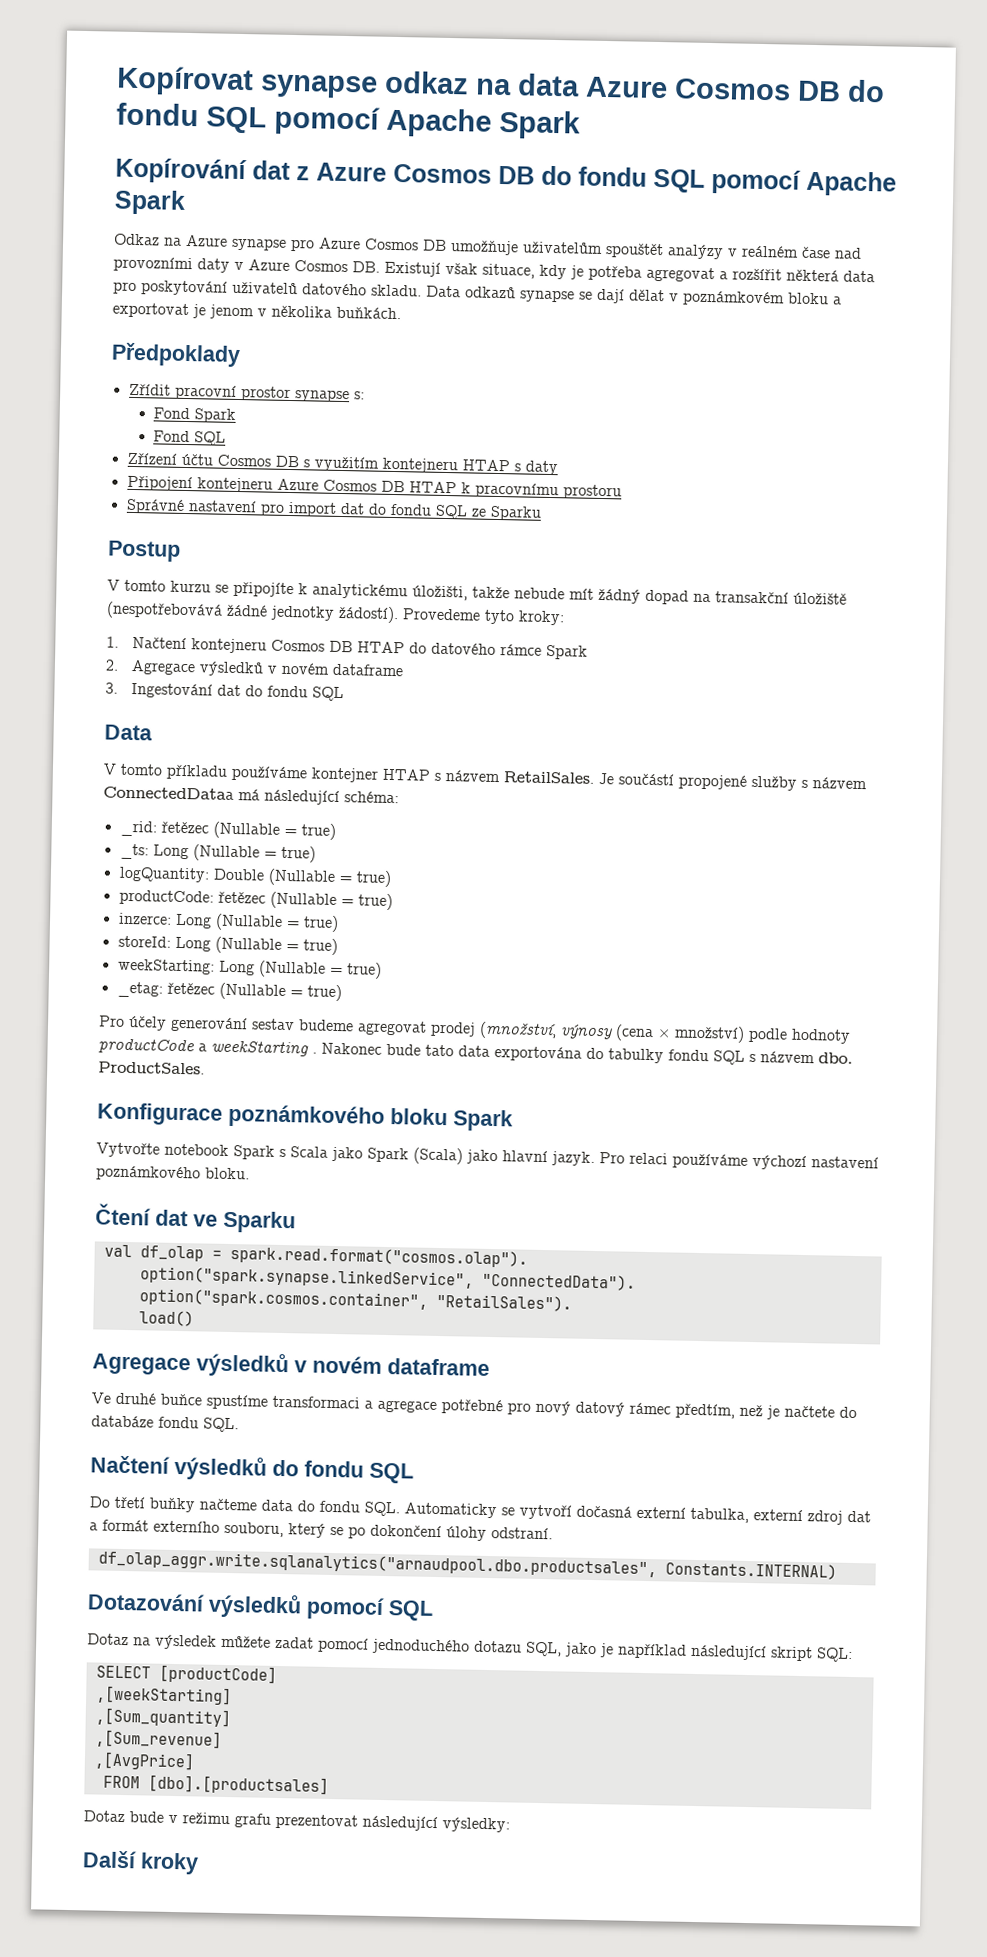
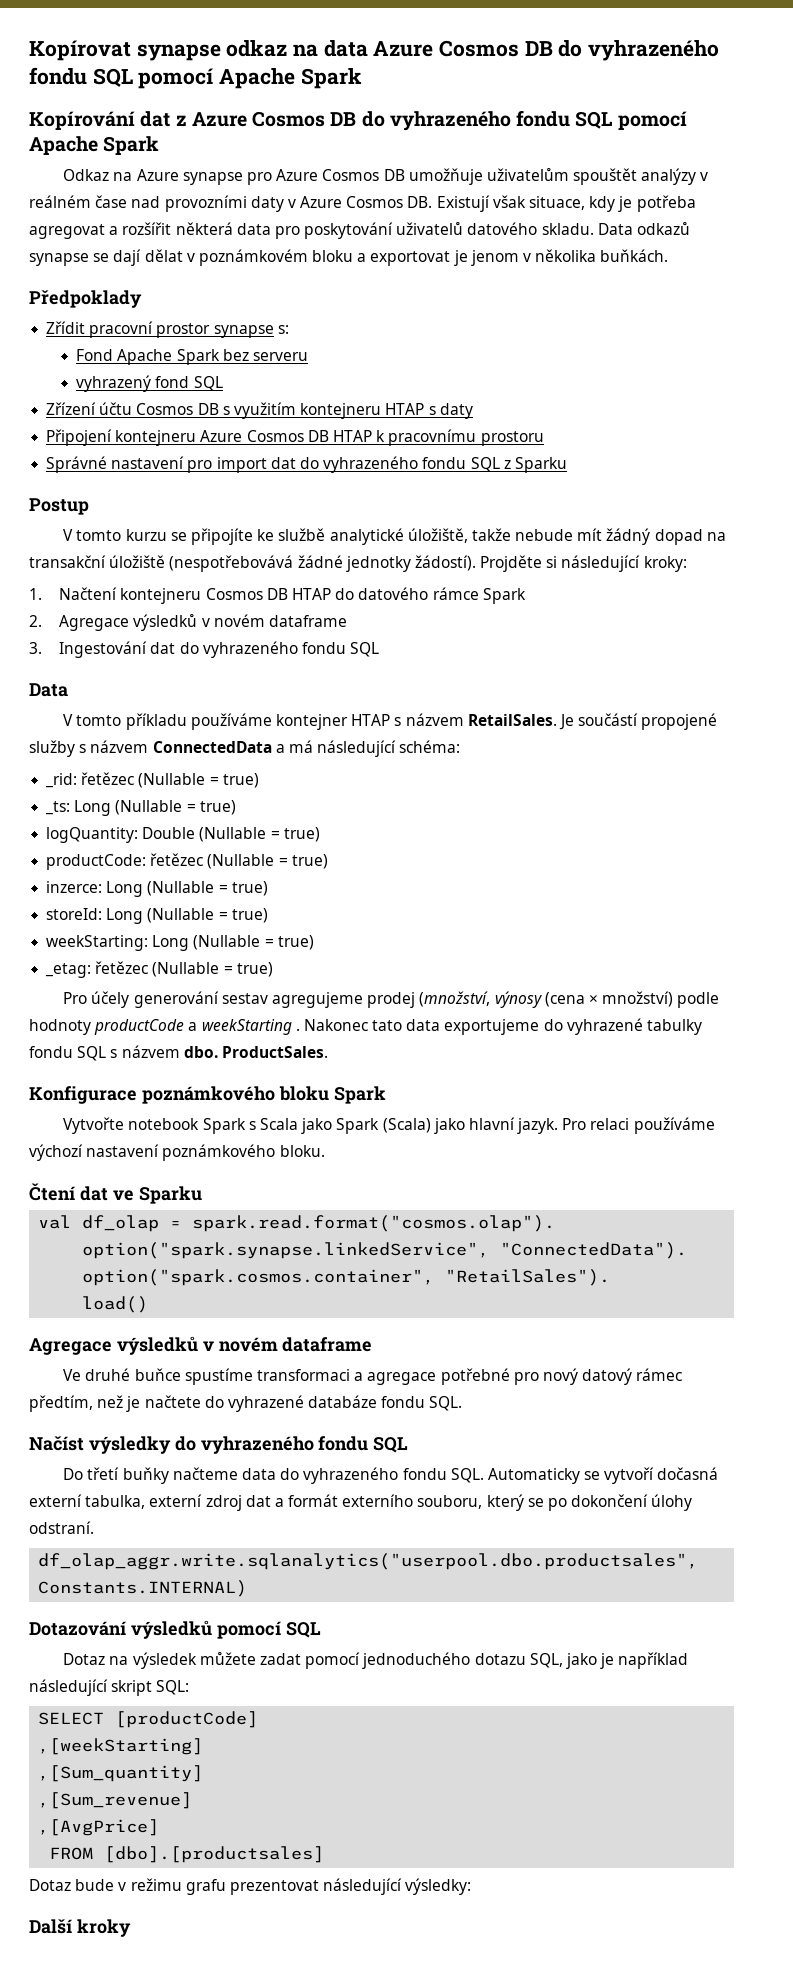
- Kopírovat synapse odkaz na data Azure Cosmos DB do fondu SQL pomocí Apache Spark
+ Kopírovat synapse odkaz na data Azure Cosmos DB do vyhrazeného fondu SQL pomocí Apache Spark
- Kopírování dat z Azure Cosmos DB do fondu SQL pomocí Apache Spark
+ Kopírování dat z Azure Cosmos DB do vyhrazeného fondu SQL pomocí Apache Spark
- Fond Spark
- Fond SQL
+ Fond Apache Spark bez serveru
+ vyhrazený fond SQL
- Správné nastavení pro import dat do fondu SQL ze Sparku
+ Správné nastavení pro import dat do vyhrazeného fondu SQL z Sparku
- V tomto kurzu se připojíte k analytickému úložišti, takže nebude mít žádný dopad na transakční úložiště (nespotřebovává žádné jednotky žádostí).
+ V tomto kurzu se připojíte ke službě analytické úložiště, takže nebude mít žádný dopad na transakční úložiště (nespotřebovává žádné jednotky žádostí).
- Provedeme tyto kroky:
+ Projděte si následující kroky:
- 3. Ingestování dat do fondu SQL
+ 3. Ingestování dat do vyhrazeného fondu SQL
- Je součástí propojené služby s názvem ConnectedDataa má následující schéma:
+ Je součástí propojené služby s názvem ConnectedData a má následující schéma:
- Pro účely generování sestav budeme agregovat prodej (množství, výnosy (cena × množství) podle hodnoty productCode a weekStarting .
+ Pro účely generování sestav agregujeme prodej (množství, výnosy (cena × množství) podle hodnoty productCode a weekStarting .
- Nakonec bude tato data exportována do tabulky fondu SQL s názvem dbo.
+ Nakonec tato data exportujeme do vyhrazené tabulky fondu SQL s názvem dbo.
- Ve druhé buňce spustíme transformaci a agregace potřebné pro nový datový rámec předtím, než je načtete do databáze fondu SQL.
+ Ve druhé buňce spustíme transformaci a agregace potřebné pro nový datový rámec předtím, než je načtete do vyhrazené databáze fondu SQL.
- Načtení výsledků do fondu SQL
+ Načíst výsledky do vyhrazeného fondu SQL
- Do třetí buňky načteme data do fondu SQL. Automaticky se vytvoří dočasná externí tabulka, externí zdroj dat a formát externího souboru, který se po dokončení úlohy odstraní.
+ Do třetí buňky načteme data do vyhrazeného fondu SQL. Automaticky se vytvoří dočasná externí tabulka, externí zdroj dat a formát externího souboru, který se po dokončení úlohy odstraní.
- df_olap_aggr.write.sqlanalytics("arnaudpool.dbo.productsales", Constants.INTERNAL)
+ df_olap_aggr.write.sqlanalytics("userpool.dbo.productsales", Constants.INTERNAL)

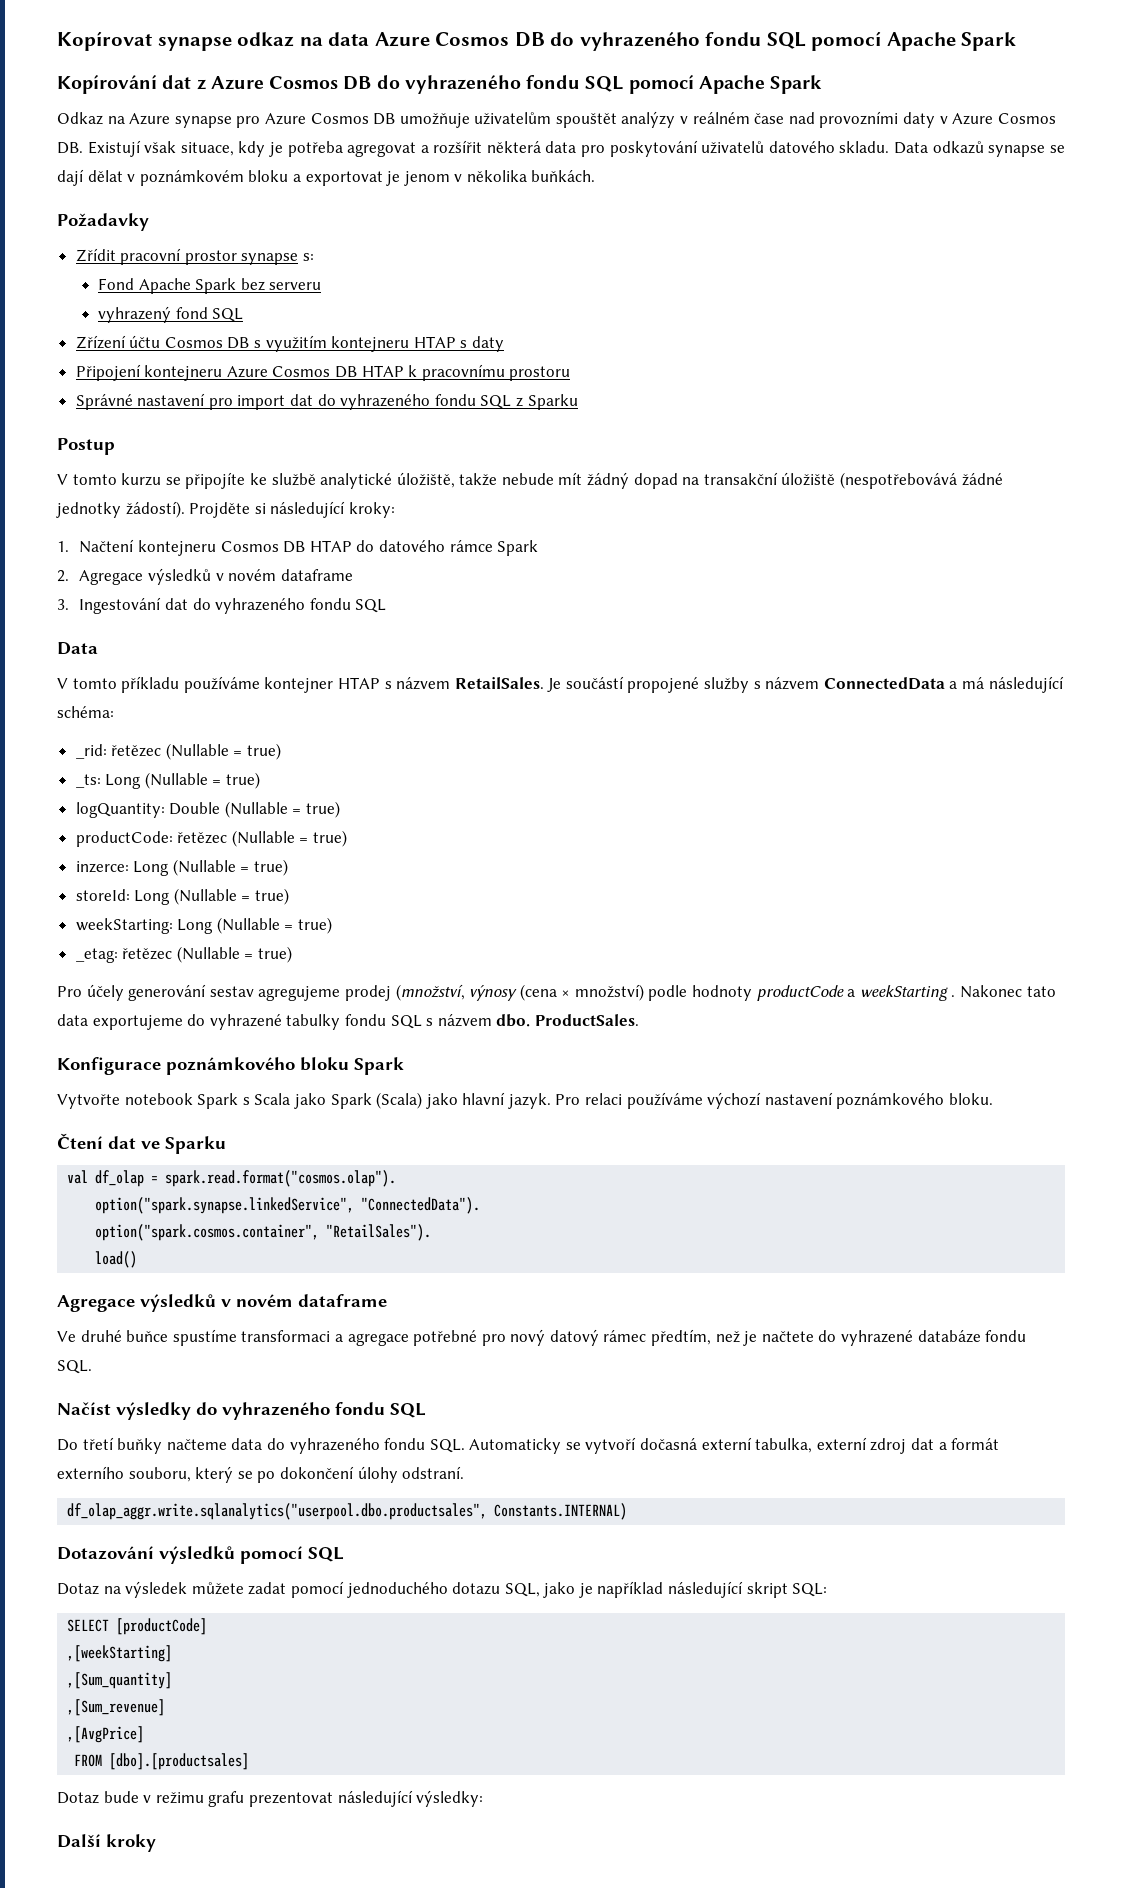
- Předpoklady
+ Požadavky

